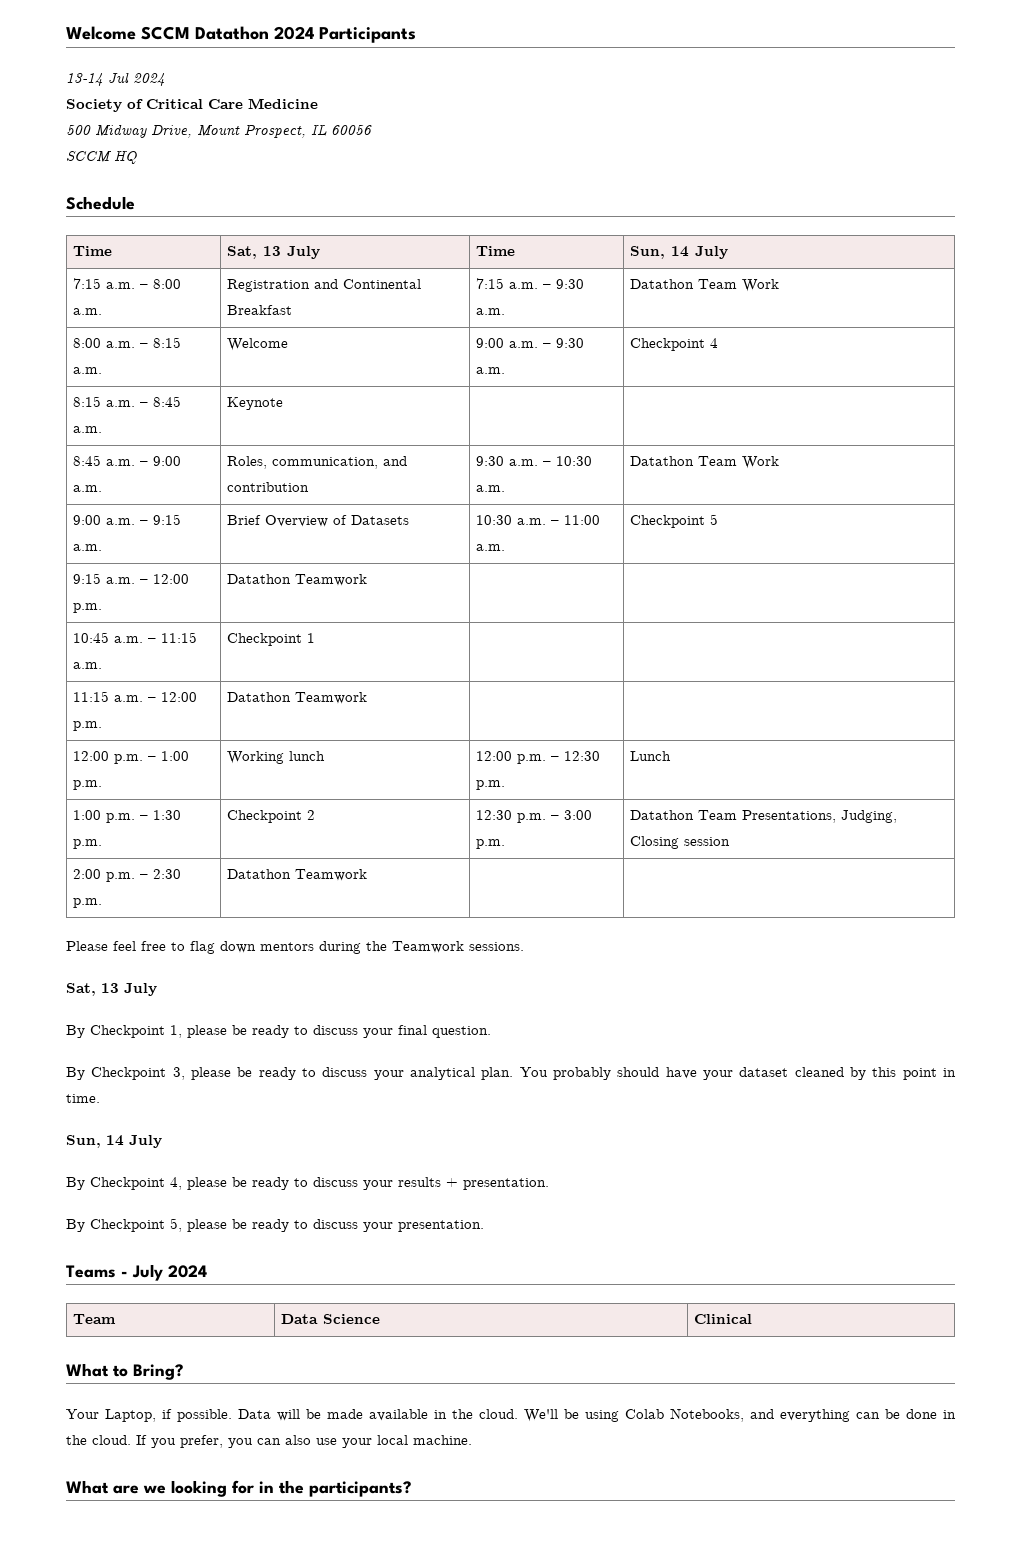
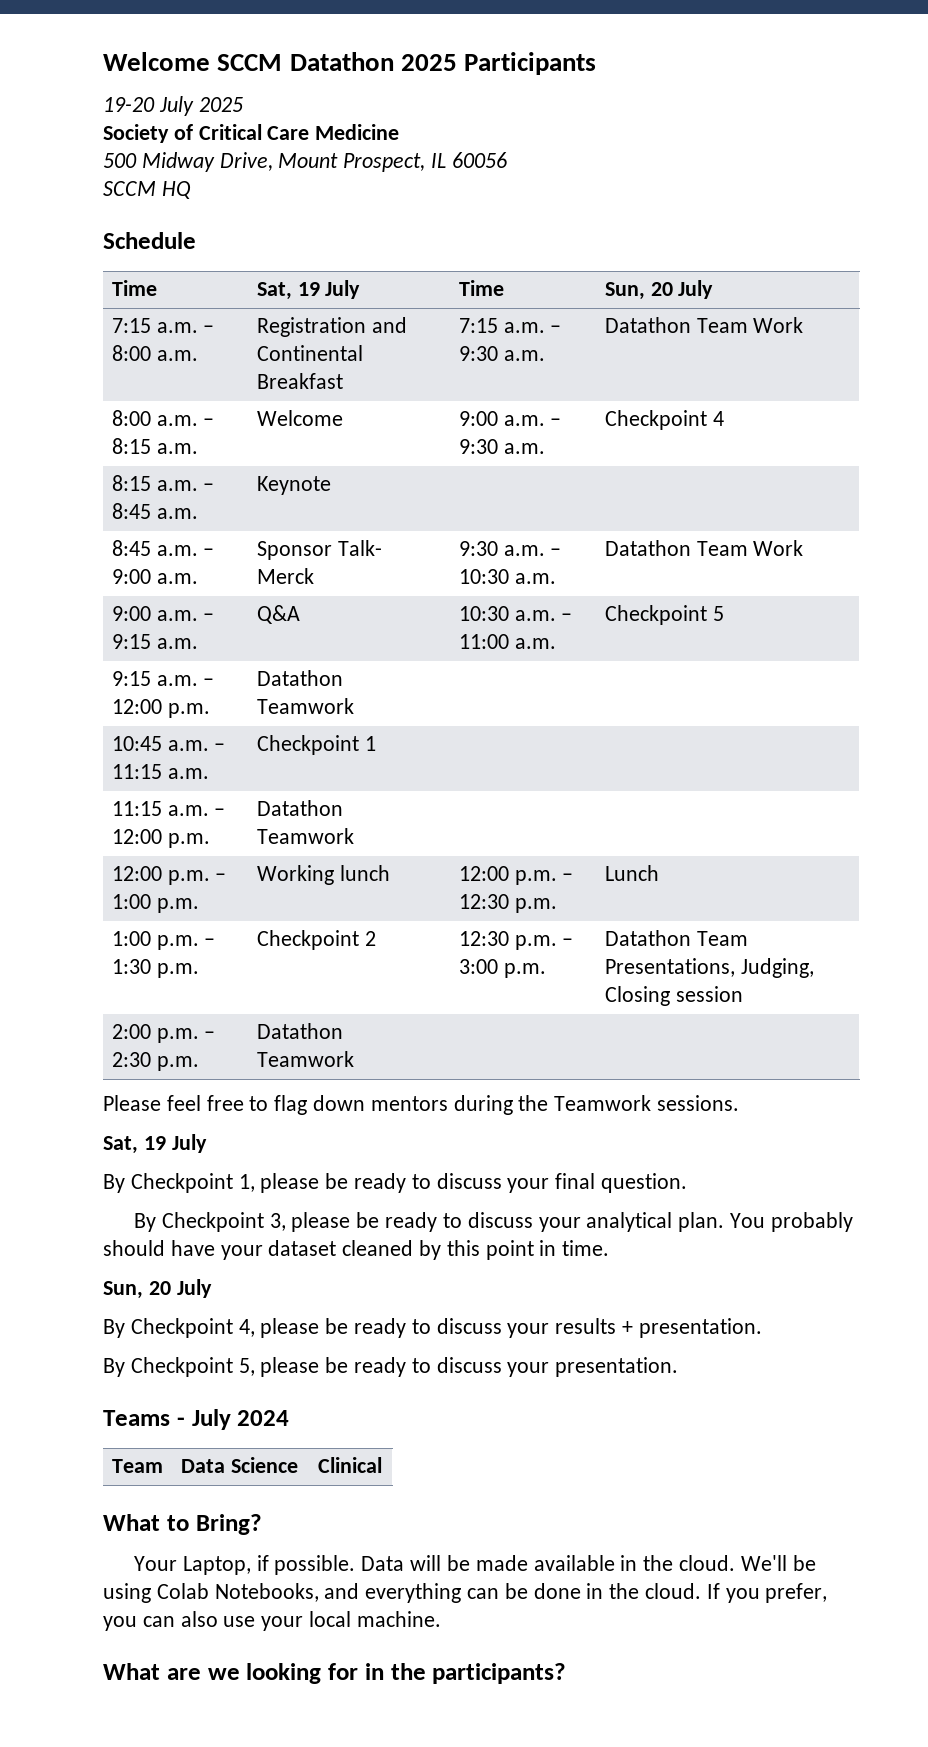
- Welcome SCCM Datathon 2024 Participants
+ Welcome SCCM Datathon 2025 Participants
- 13-14 Jul 2024
+ 19-20 July 2025
- Time | Sat, 13 July | Time | Sun, 14 July
+ Time | Sat, 19 July | Time | Sun, 20 July
- 8:45 a.m. – 9:00 a.m. | Roles, communication, and contribution | 9:30 a.m. – 10:30 a.m. | Datathon Team Work
+ 8:45 a.m. – 9:00 a.m. | Sponsor Talk- Merck | 9:30 a.m. – 10:30 a.m. | Datathon Team Work
- 9:00 a.m. – 9:15 a.m. | Brief Overview of Datasets | 10:30 a.m. – 11:00 a.m. | Checkpoint 5
+ 9:00 a.m. – 9:15 a.m. | Q&A | 10:30 a.m. – 11:00 a.m. | Checkpoint 5
  Please feel free to flag down mentors during the Teamwork sessions.
- Sat, 13 July
+ Sat, 19 July
  You probably should have your dataset cleaned by this point in time.
- Sun, 14 July
+ Sun, 20 July

